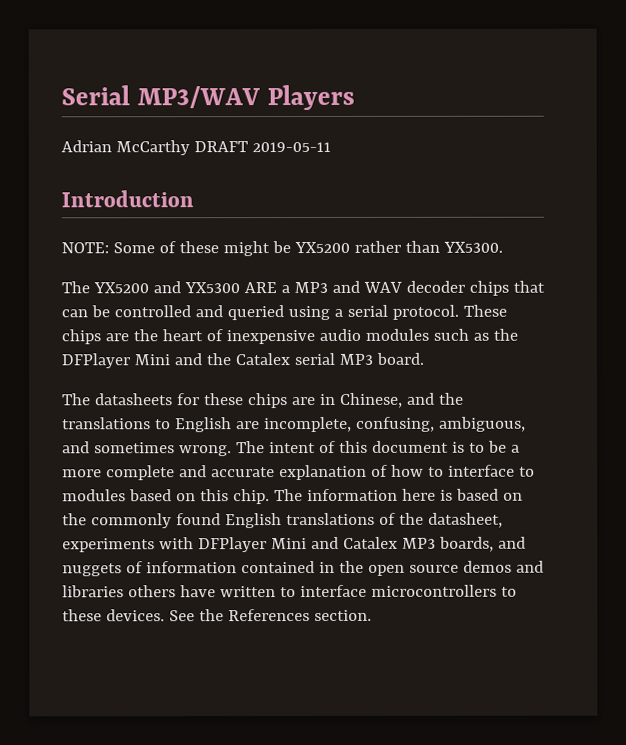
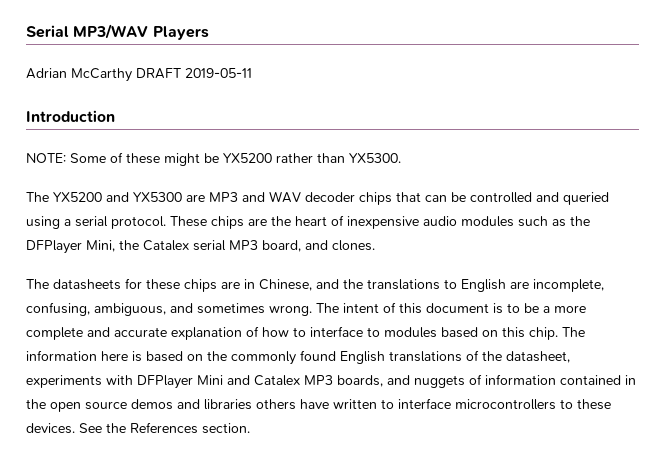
- The YX5200 and YX5300 ARE a MP3 and WAV decoder chips that can be controlled and queried using a serial protocol.
+ The YX5200 and YX5300 are MP3 and WAV decoder chips that can be controlled and queried using a serial protocol.
- These chips are the heart of inexpensive audio modules such as the DFPlayer Mini and the Catalex serial MP3 board.
+ These chips are the heart of inexpensive audio modules such as the DFPlayer Mini, the Catalex serial MP3 board, and clones.

